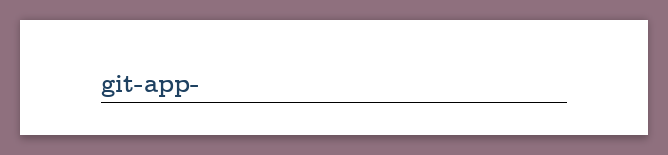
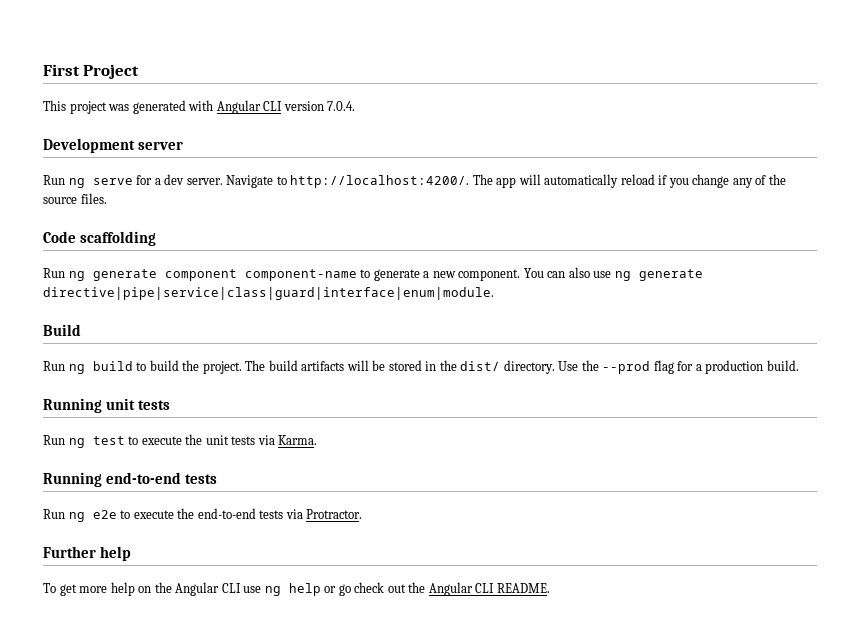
- git-app-
+ First Project
+ This project was generated with Angular CLI version 7.0.4.
+ Development server
+ Run ng serve for a dev server. Navigate to http://localhost:4200/. The app will automatically reload if you change any of the source files.
+ Code scaffolding
+ Run ng generate component component-name to generate a new component. You can also use ng generate directive|pipe|service|class|guard|interface|enum|module.
+ Build
+ Run ng build to build the project. The build artifacts will be stored in the dist/ directory. Use the --prod flag for a production build.
+ Running unit tests
+ Run ng test to execute the unit tests via Karma.
+ Running end-to-end tests
+ Run ng e2e to execute the end-to-end tests via Protractor.
+ Further help
+ To get more help on the Angular CLI use ng help or go check out the Angular CLI README.

